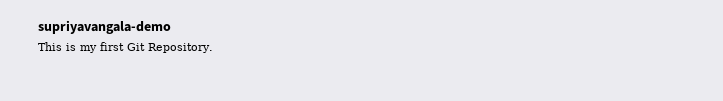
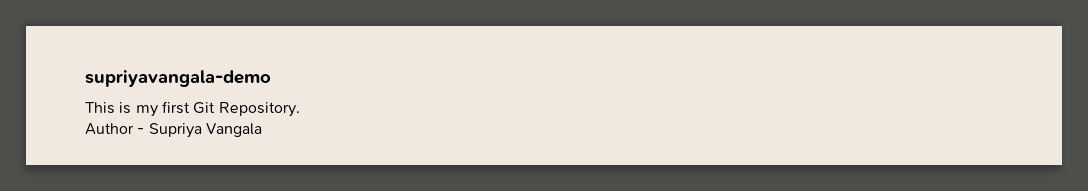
+ Author - Supriya Vangala

